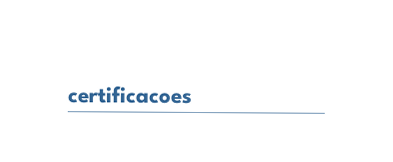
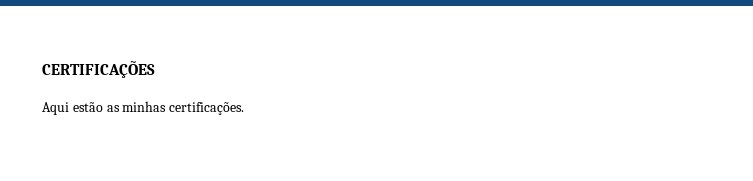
- certificacoes
+ CERTIFICAÇÕES
+ Aqui estão as minhas certificações.

